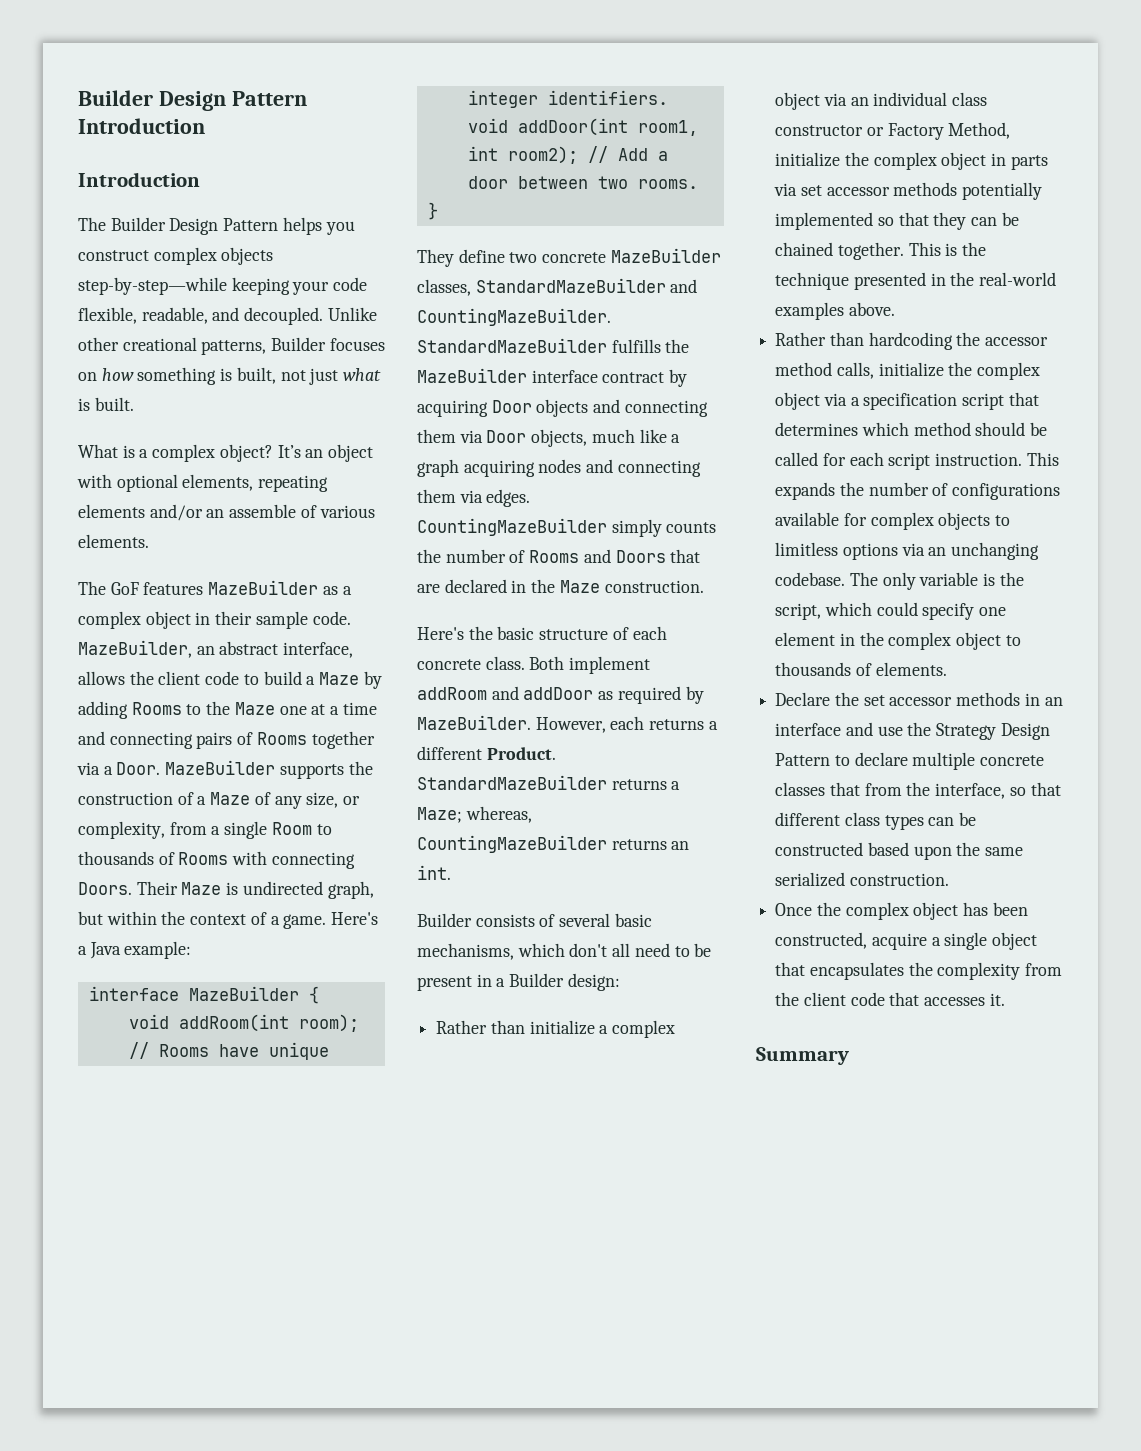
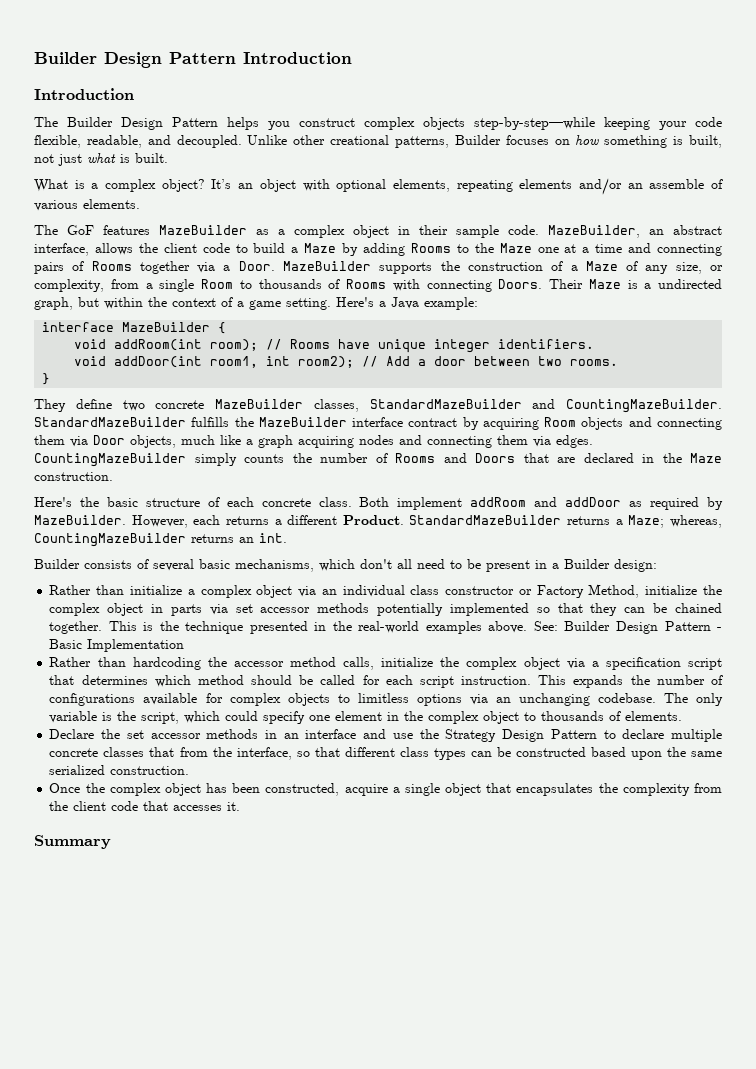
- Their Maze is undirected graph, but within the context of a game.
+ Their Maze is a undirected graph, but within the context of a game setting.
- StandardMazeBuilder fulfills the MazeBuilder interface contract by acquiring Door objects and connecting them via Door objects, much like a graph acquiring nodes and connecting them via edges.
+ StandardMazeBuilder fulfills the MazeBuilder interface contract by acquiring Room objects and connecting them via Door objects, much like a graph acquiring nodes and connecting them via edges.
+ See: Builder Design Pattern - Basic Implementation

